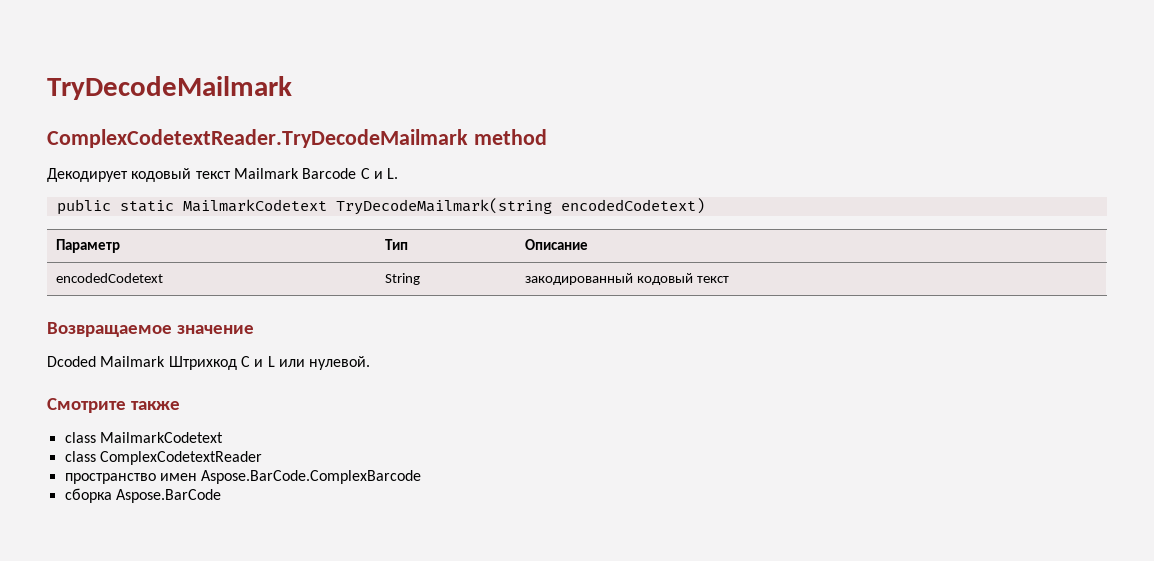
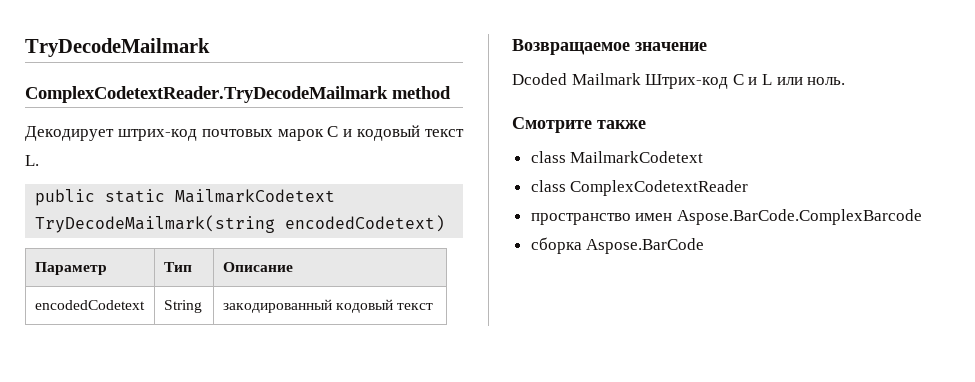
- Декодирует кодовый текст Mailmark Barcode C и L.
+ Декодирует штрих-код почтовых марок C и кодовый текст L.
- Dcoded Mailmark Штрихкод C и L или нулевой.
+ Dcoded Mailmark Штрих-код C и L или ноль.

